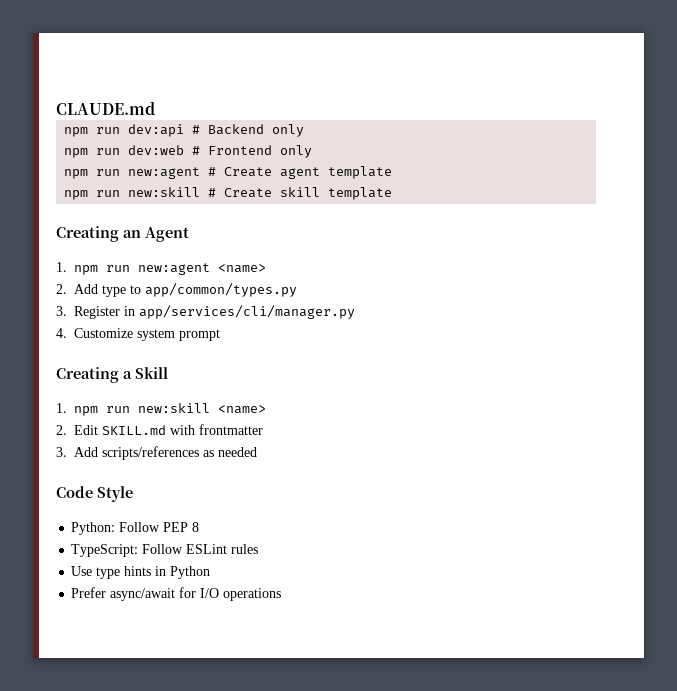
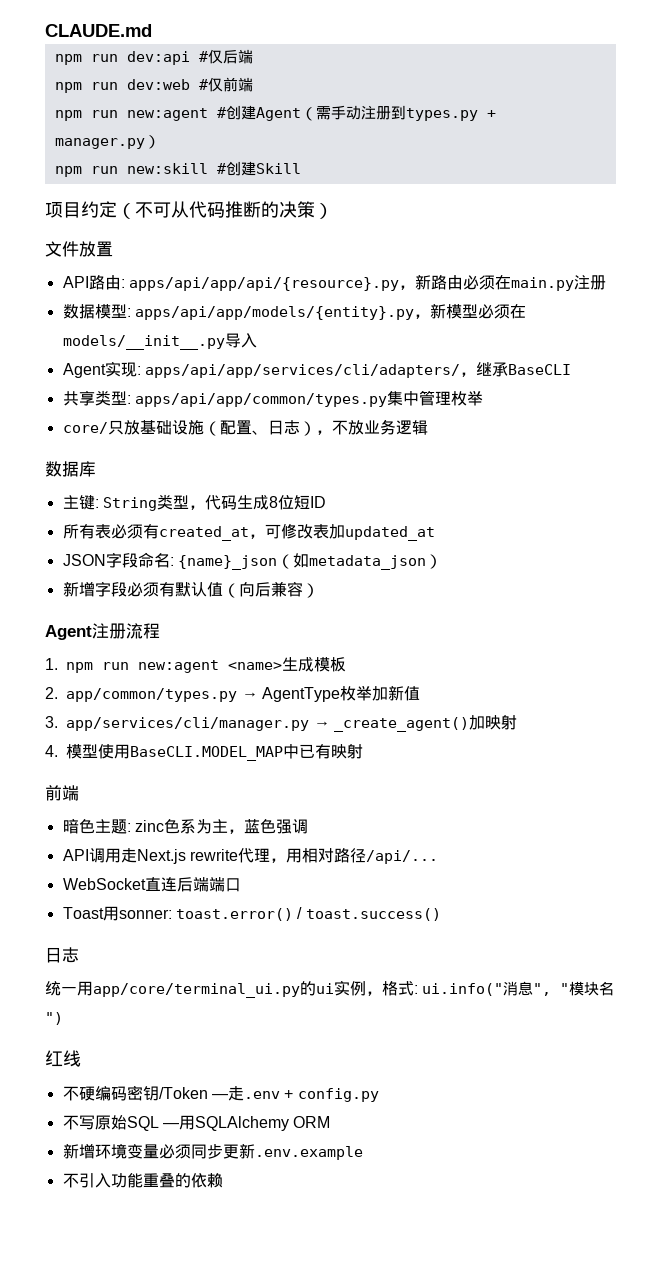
- npm run dev:api # Backend only
+ npm run dev:api #仅后端
- npm run dev:web # Frontend only
+ npm run dev:web #仅前端
- npm run new:agent # Create agent template
- npm run new:skill # Create skill template
- Creating an Agent
+ npm run new:agent #创建Agent（需手动注册到types.py + manager.py）
+ npm run new:skill #创建Skill
+ 项目约定（不可从代码推断的决策）
+ 文件放置
+ API路由: apps/api/app/api/{resource}.py，新路由必须在main.py注册
+ 数据模型: apps/api/app/models/{entity}.py，新模型必须在models/__init__.py导入
+ Agent实现: apps/api/app/services/cli/adapters/，继承BaseCLI
+ 共享类型: apps/api/app/common/types.py集中管理枚举
+ core/只放基础设施（配置、日志），不放业务逻辑
+ 数据库
+ 主键: String类型，代码生成8位短ID
+ 所有表必须有created_at，可修改表加updated_at
+ JSON字段命名: {name}_json（如metadata_json）
+ 新增字段必须有默认值（向后兼容）
+ Agent注册流程
- 1. npm run new:agent <name>
- 2. Add type to app/common/types.py
- 3. Register in app/services/cli/manager.py
- 4. Customize system prompt
- Creating a Skill
- 1. npm run new:skill <name>
- 2. Edit SKILL.md with frontmatter
- 3. Add scripts/references as needed
- Code Style
- Python: Follow PEP 8
- TypeScript: Follow ESLint rules
- Use type hints in Python
- Prefer async/await for I/O operations
+ 1. npm run new:agent <name>生成模板
+ 2. app/common/types.py → AgentType枚举加新值
+ 3. app/services/cli/manager.py → _create_agent()加映射
+ 4.模型使用BaseCLI.MODEL_MAP中已有映射
+ 前端
+ 暗色主题: zinc色系为主，蓝色强调
+ API调用走Next.js rewrite代理，用相对路径/api/...
+ WebSocket直连后端端口
+ Toast用sonner: toast.error() / toast.success()
+ 日志
+ 统一用app/core/terminal_ui.py的ui实例，格式: ui.info("消息", "模块名")
+ 红线
+ 不硬编码密钥/Token —走.env + config.py
+ 不写原始SQL —用SQLAlchemy ORM
+ 新增环境变量必须同步更新.env.example
+ 不引入功能重叠的依赖

